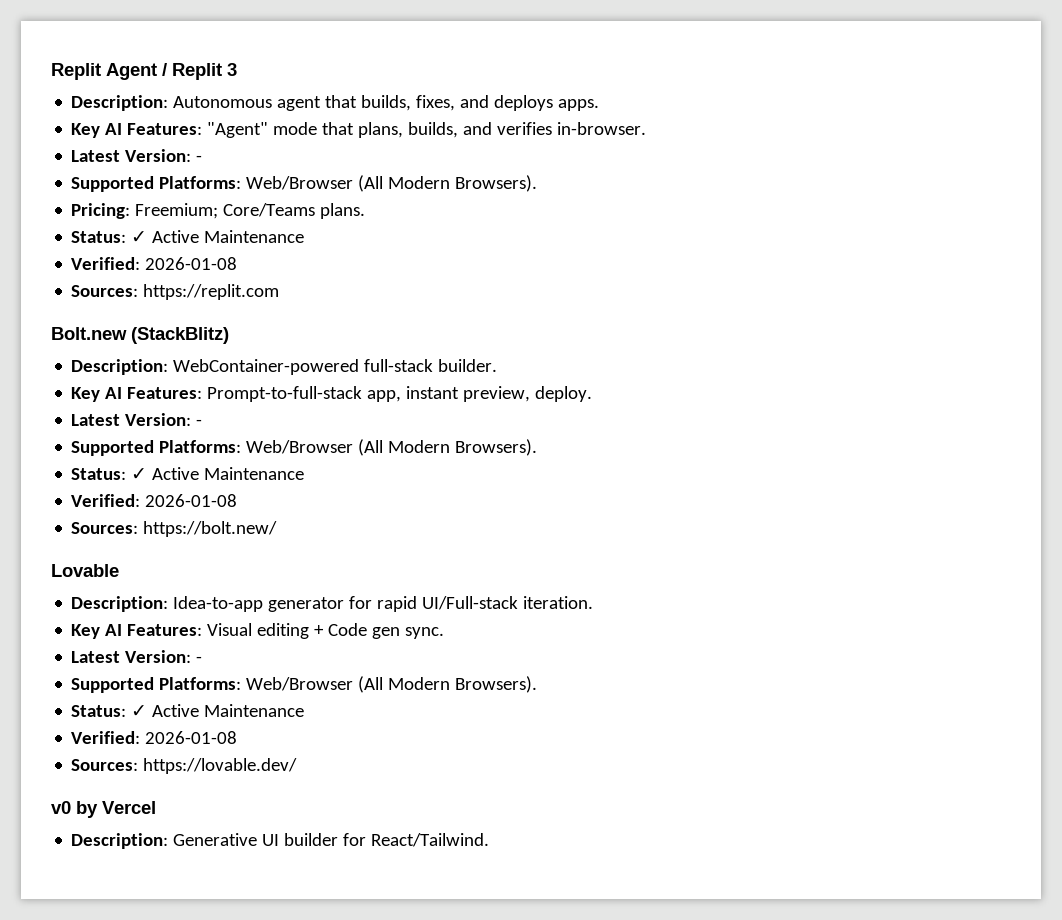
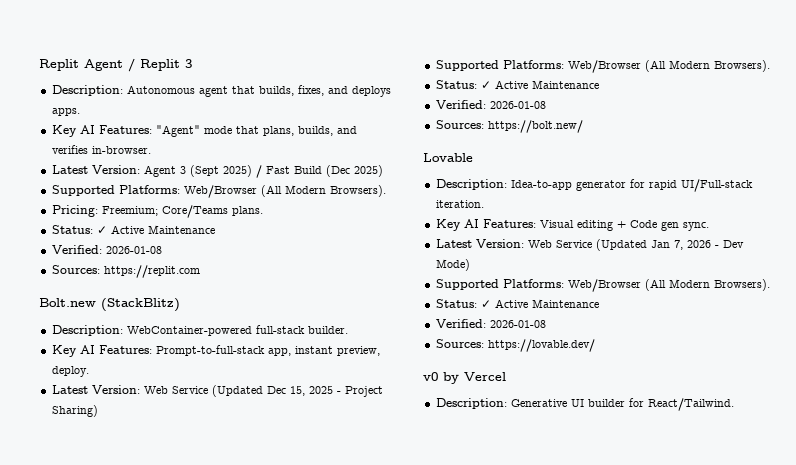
  Key AI Features: "Agent" mode that plans, builds, and verifies in-browser.
- Latest Version: -
+ Latest Version: Agent 3 (Sept 2025) / Fast Build (Dec 2025)
  Key AI Features: Prompt-to-full-stack app, instant preview, deploy.
- Latest Version: -
+ Latest Version: Web Service (Updated Dec 15, 2025 - Project Sharing)
  Key AI Features: Visual editing + Code gen sync.
- Latest Version: -
+ Latest Version: Web Service (Updated Jan 7, 2026 - Dev Mode)

